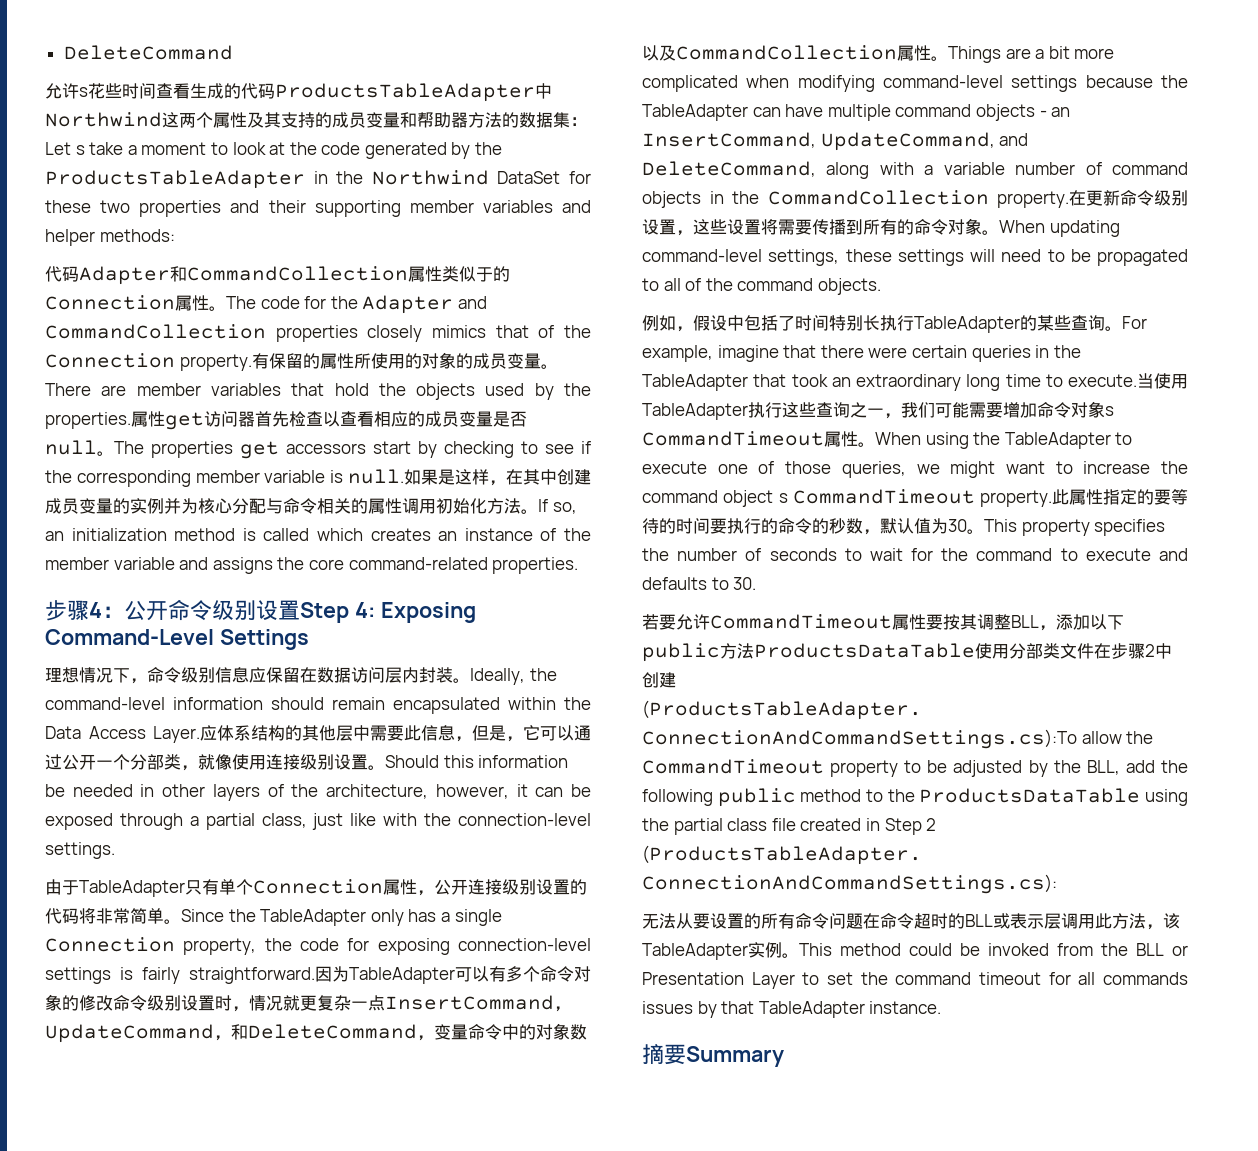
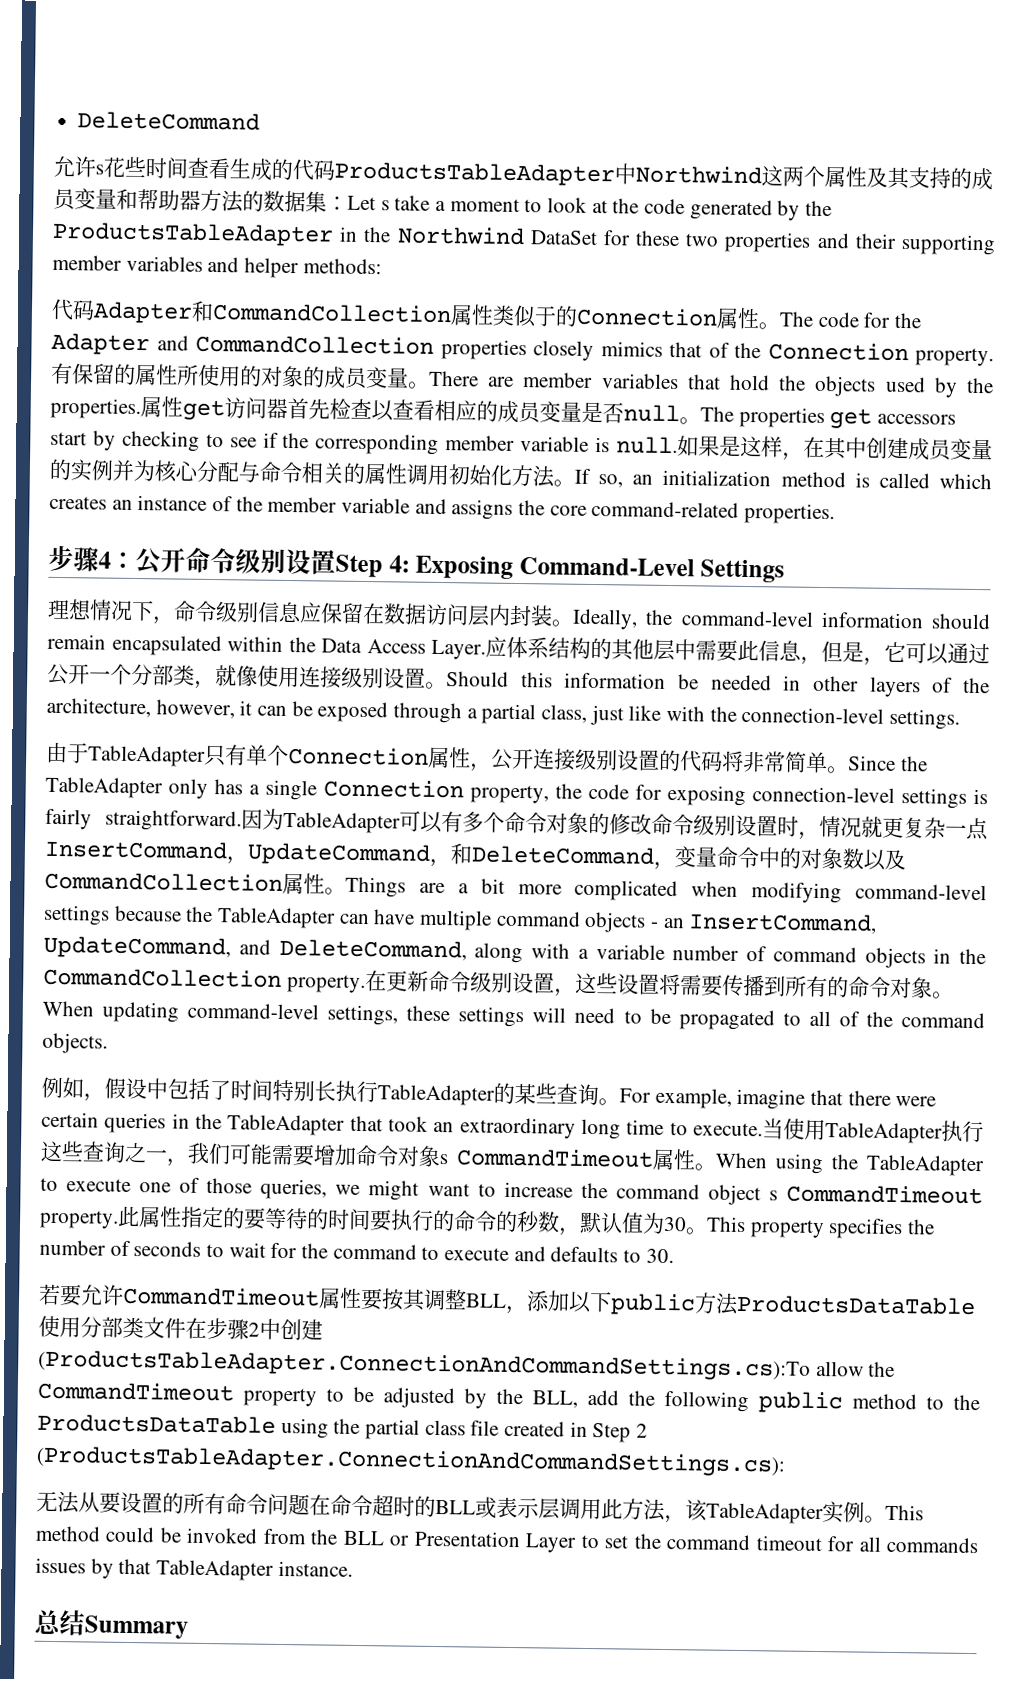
- 摘要Summary
+ 总结Summary

